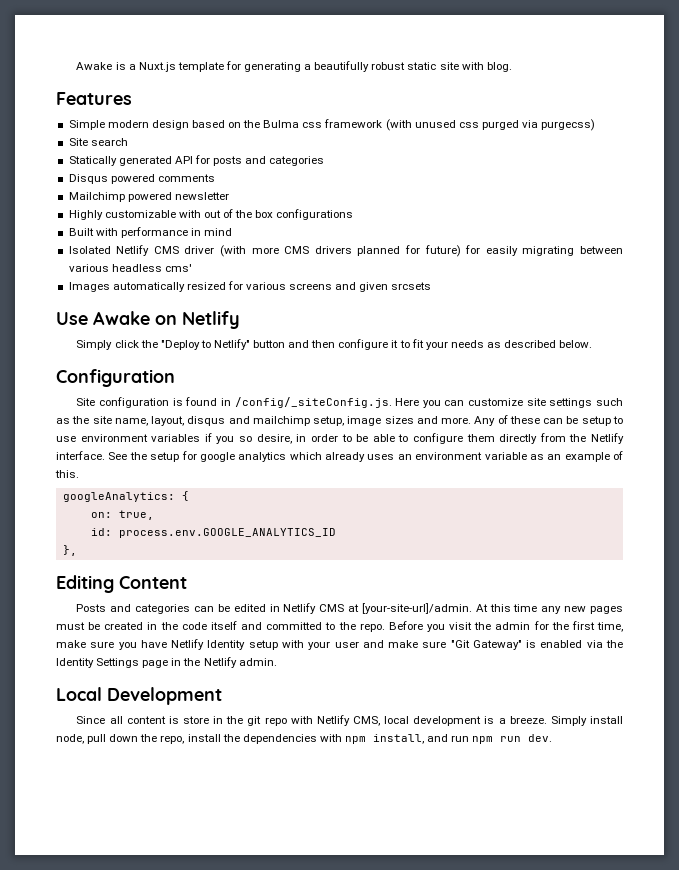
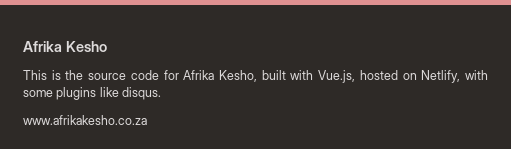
- Awake is a Nuxt.js template for generating a beautifully robust static site with blog.
- Features
- Simple modern design based on the Bulma css framework (with unused css purged via purgecss)
- Site search
- Statically generated API for posts and categories
- Disqus powered comments
- Mailchimp powered newsletter
- Highly customizable with out of the box configurations
- Built with performance in mind
- Isolated Netlify CMS driver (with more CMS drivers planned for future) for easily migrating between various headless cms'
- Images automatically resized for various screens and given srcsets
- Use Awake on Netlify
- Simply click the "Deploy to Netlify" button and then configure it to fit your needs as described below.
- Configuration
- Site configuration is found in /config/_siteConfig.js. Here you can customize site settings such as the site name, layout, disqus and mailchimp setup, image sizes and more. Any of these can be setup to use environment variables if you so desire, in order to be able to configure them directly from the Netlify interface. See the setup for google analytics which already uses an environment variable as an example of this.
- googleAnalytics: {
- on: true,
- id: process.env.GOOGLE_ANALYTICS_ID
- },
- Editing Content
- Posts and categories can be edited in Netlify CMS at [your-site-url]/admin. At this time any new pages must be created in the code itself and committed to the repo. Before you visit the admin for the first time, make sure you have Netlify Identity setup with your user and make sure "Git Gateway" is enabled via the Identity Settings page in the Netlify admin.
- Local Development
- Since all content is store in the git repo with Netlify CMS, local development is a breeze. Simply install node, pull down the repo, install the dependencies with npm install, and run npm run dev.
+ Afrika Kesho
+ This is the source code for Afrika Kesho, built with Vue.js, hosted on Netlify, with some plugins like disqus.
+ www.afrikakesho.co.za

